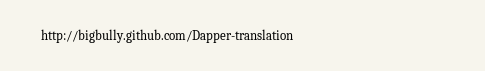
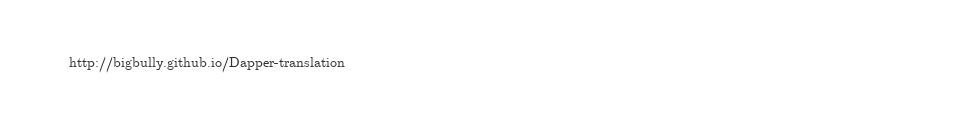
- http://bigbully.github.com/Dapper-translation
+ http://bigbully.github.io/Dapper-translation

